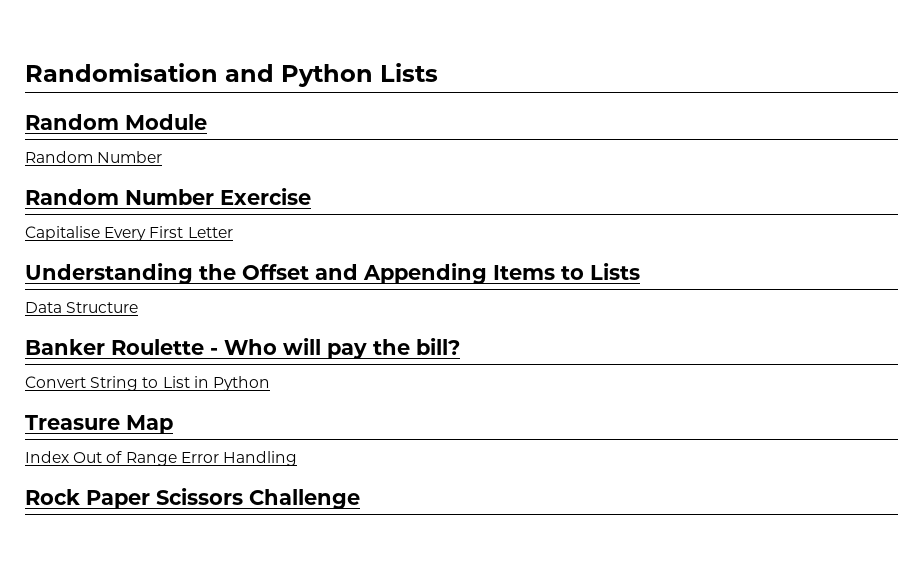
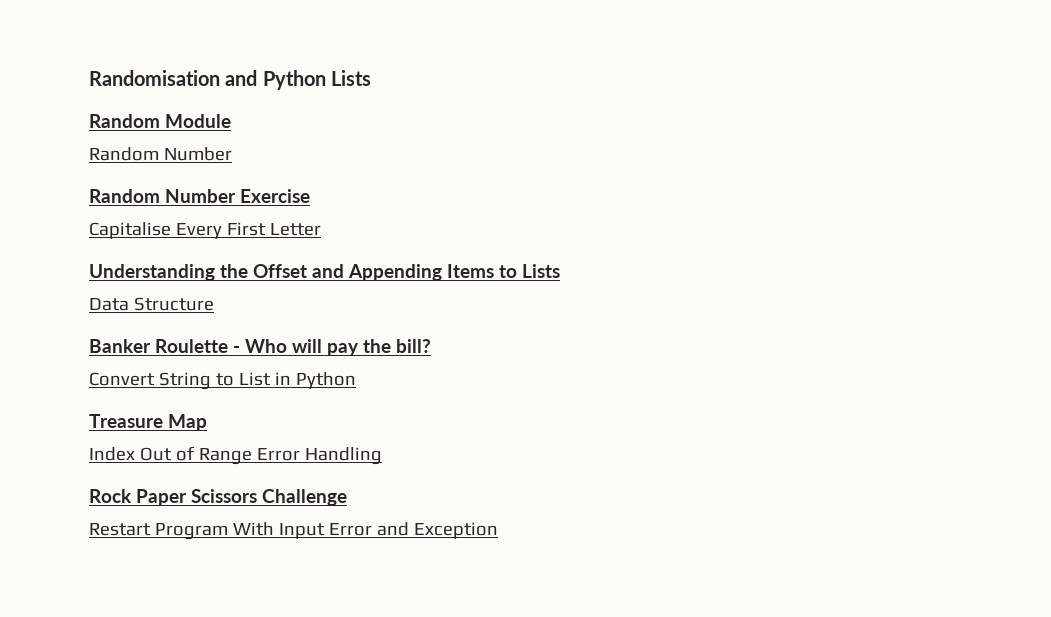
+ Restart Program With Input Error and Exception

